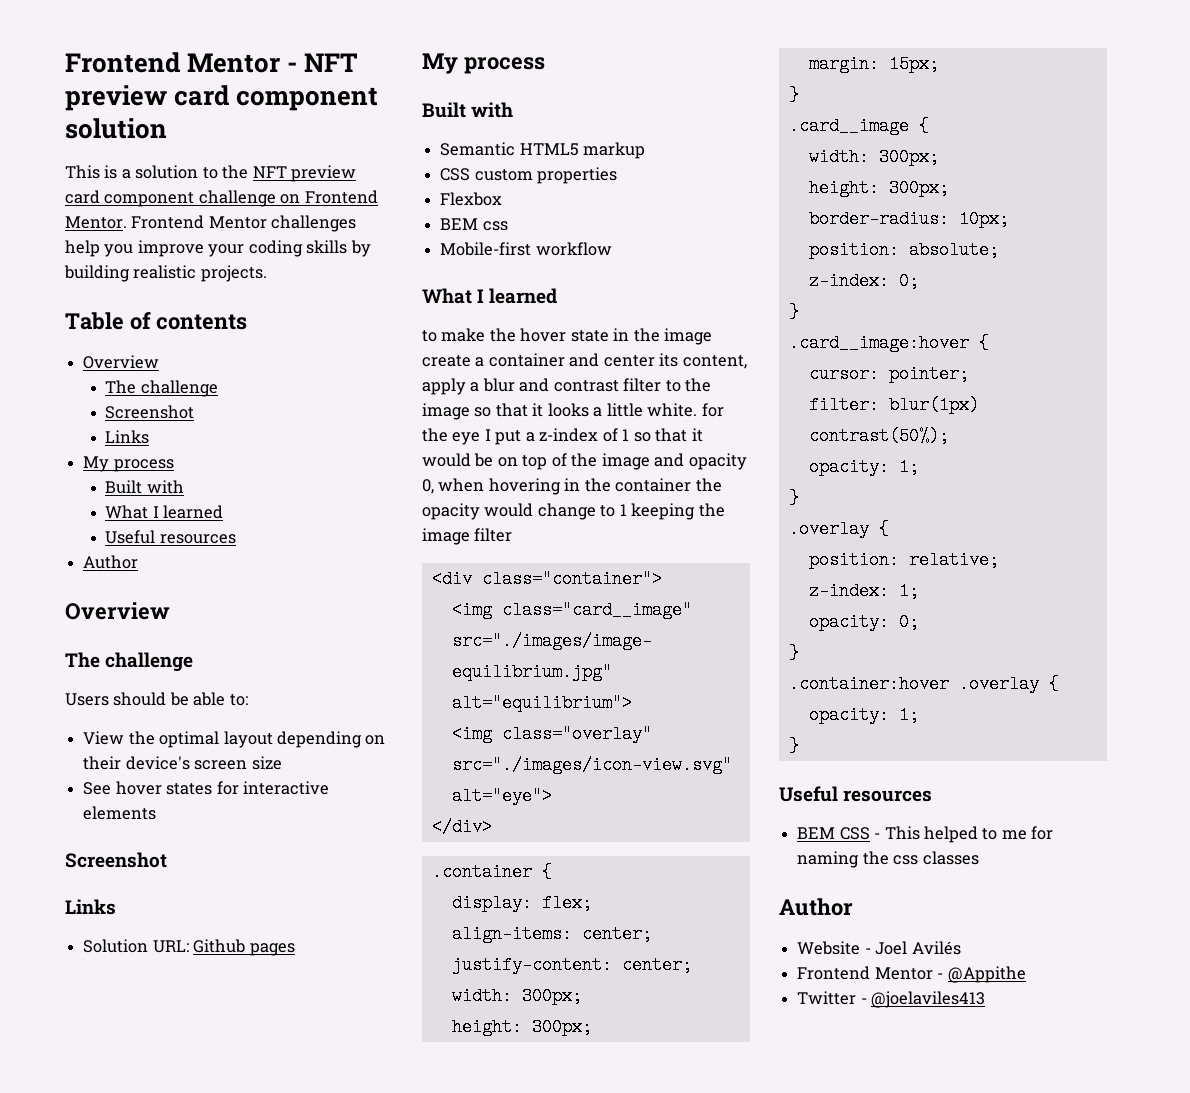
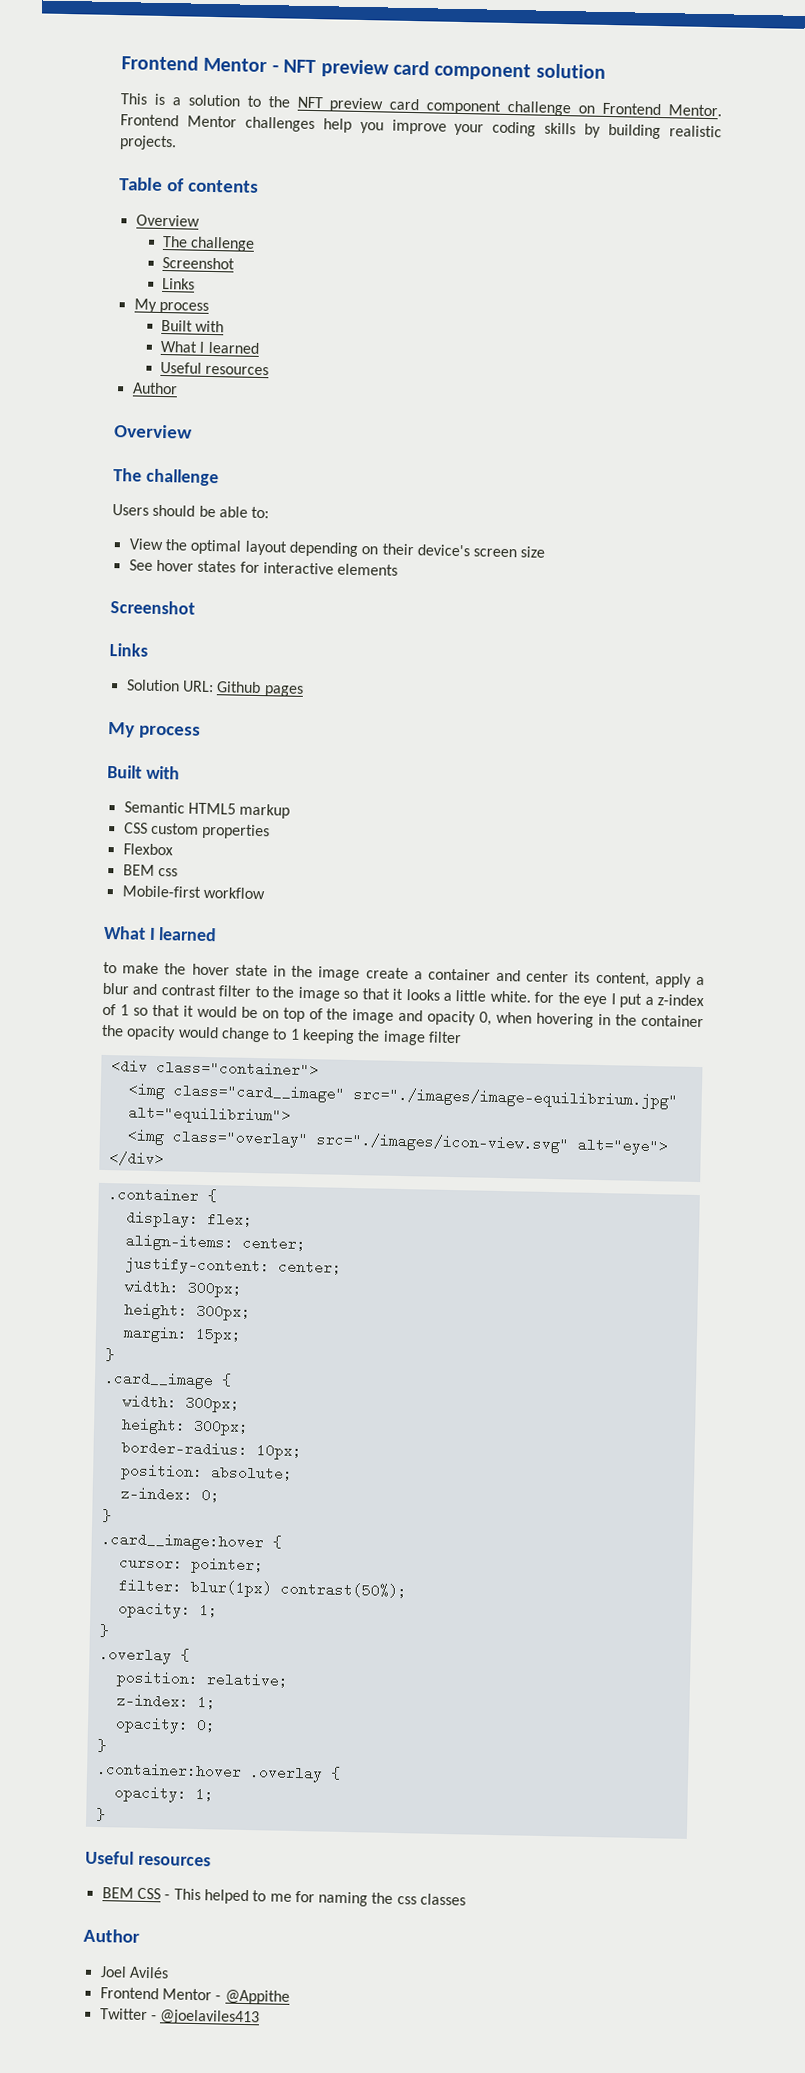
- Website - Joel Avilés
+ Joel Avilés

